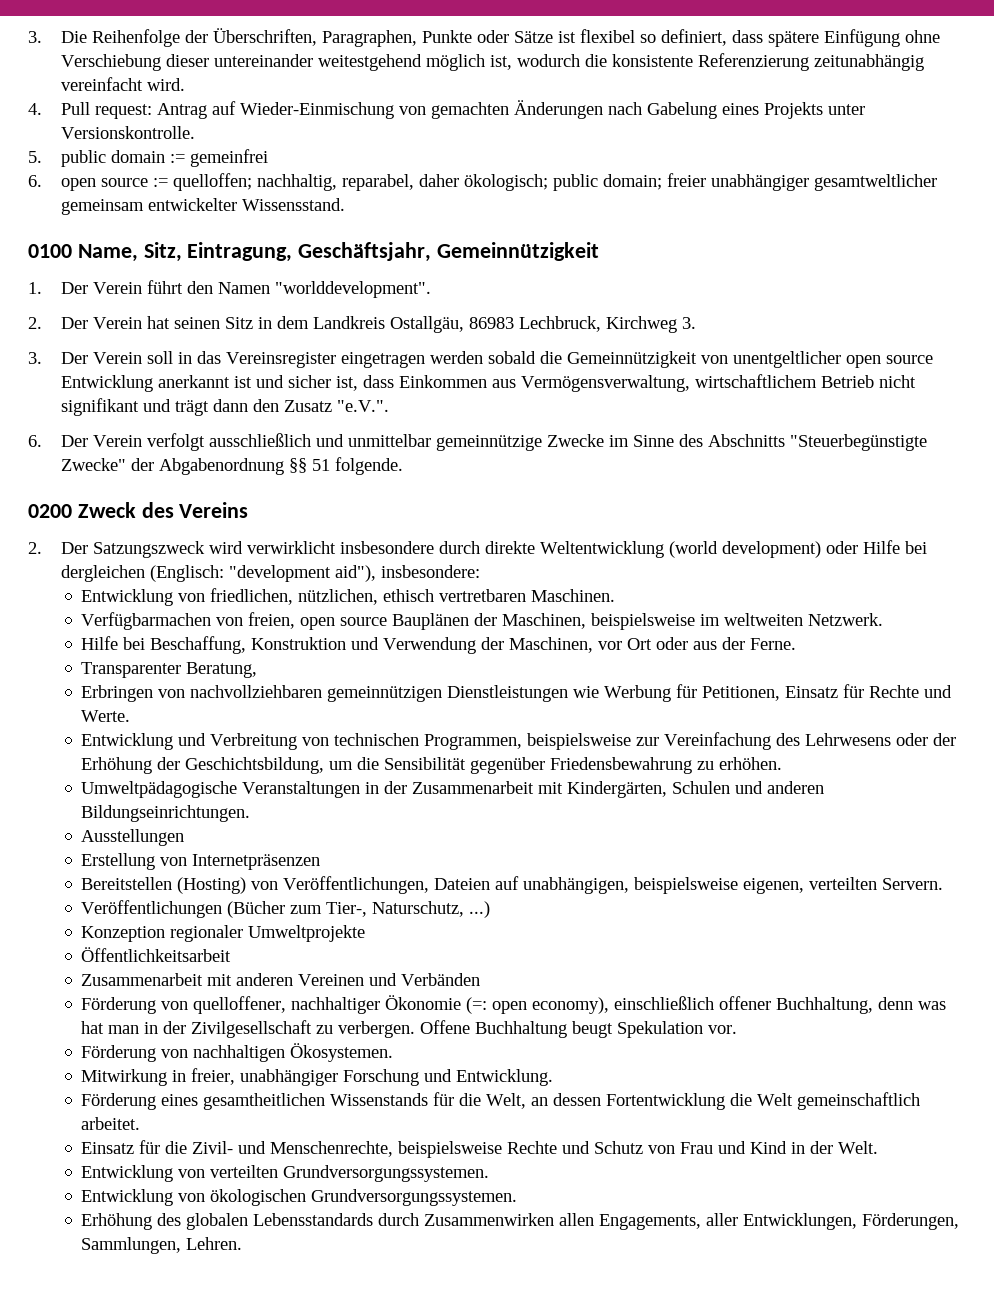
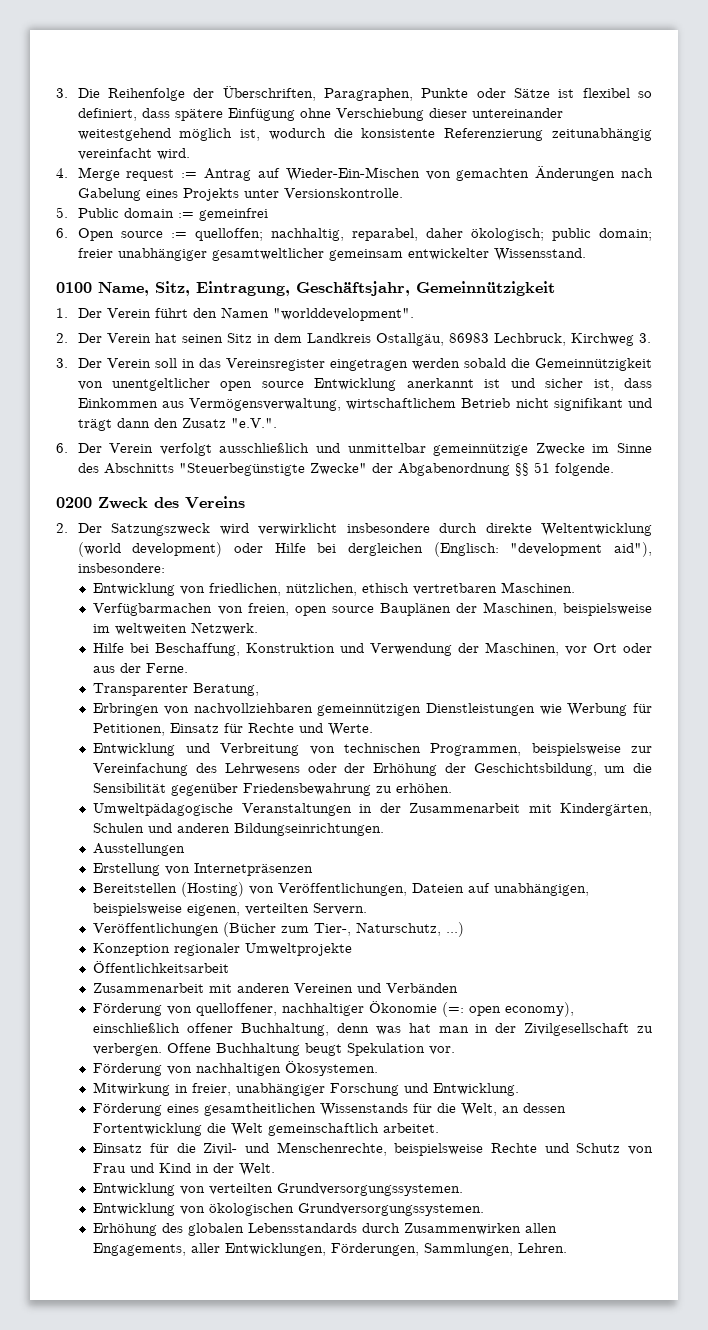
- 4. Pull request: Antrag auf Wieder-Einmischung von gemachten Änderungen nach Gabelung eines Projekts unter Versionskontrolle.
+ 4. Merge request := Antrag auf Wieder-Ein-Mischen von gemachten Änderungen nach Gabelung eines Projekts unter Versionskontrolle.
- 5. public domain := gemeinfrei
+ 5. Public domain := gemeinfrei
- 6. open source := quelloffen; nachhaltig, reparabel, daher ökologisch; public domain; freier unabhängiger gesamtweltlicher gemeinsam entwickelter Wissensstand.
+ 6. Open source := quelloffen; nachhaltig, reparabel, daher ökologisch; public domain; freier unabhängiger gesamtweltlicher gemeinsam entwickelter Wissensstand.

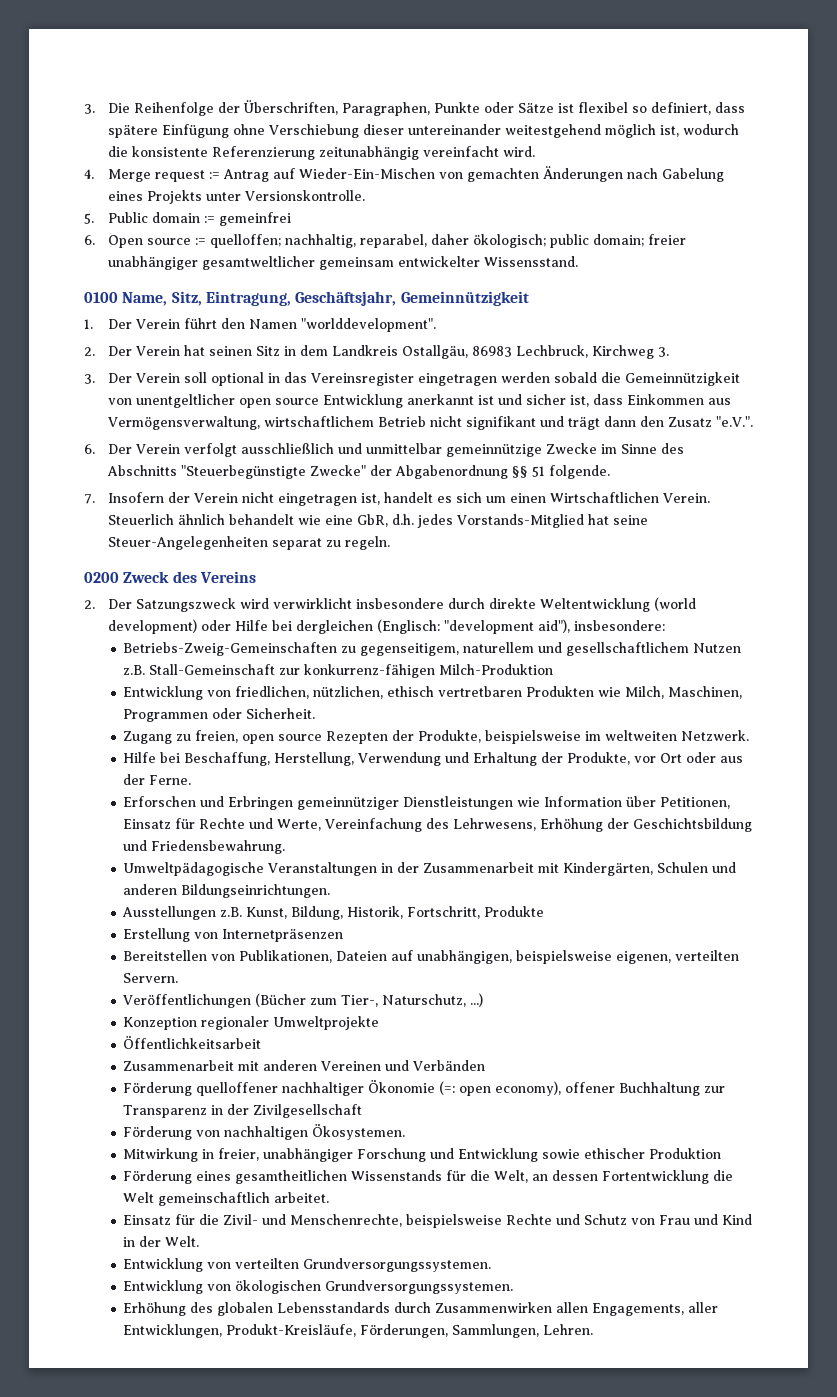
- 3. Der Verein soll in das Vereinsregister eingetragen werden sobald die Gemeinnützigkeit von unentgeltlicher open source Entwicklung anerkannt ist und sicher ist, dass Einkommen aus Vermögensverwaltung, wirtschaftlichem Betrieb nicht signifikant und trägt dann den Zusatz "e.V.".
+ 3. Der Verein soll optional in das Vereinsregister eingetragen werden sobald die Gemeinnützigkeit von unentgeltlicher open source Entwicklung anerkannt ist und sicher ist, dass Einkommen aus Vermögensverwaltung, wirtschaftlichem Betrieb nicht signifikant und trägt dann den Zusatz "e.V.".
+ 7. Insofern der Verein nicht eingetragen ist, handelt es sich um einen Wirtschaftlichen Verein. Steuerlich ähnlich behandelt wie eine GbR, d.h. jedes Vorstands-Mitglied hat seine Steuer-Angelegenheiten separat zu regeln.
+ Betriebs-Zweig-Gemeinschaften zu gegenseitigem, naturellem und gesellschaftlichem Nutzen z.B. Stall-Gemeinschaft zur konkurrenz-fähigen Milch-Produktion
- Entwicklung von friedlichen, nützlichen, ethisch vertretbaren Maschinen.
- Verfügbarmachen von freien, open source Bauplänen der Maschinen, beispielsweise im weltweiten Netzwerk.
+ Entwicklung von friedlichen, nützlichen, ethisch vertretbaren Produkten wie Milch, Maschinen, Programmen oder Sicherheit.
+ Zugang zu freien, open source Rezepten der Produkte, beispielsweise im weltweiten Netzwerk.
- Hilfe bei Beschaffung, Konstruktion und Verwendung der Maschinen, vor Ort oder aus der Ferne.
+ Hilfe bei Beschaffung, Herstellung, Verwendung und Erhaltung der Produkte, vor Ort oder aus der Ferne.
- Transparenter Beratung,
- Erbringen von nachvollziehbaren gemeinnützigen Dienstleistungen wie Werbung für Petitionen, Einsatz für Rechte und Werte.
- Entwicklung und Verbreitung von technischen Programmen, beispielsweise zur Vereinfachung des Lehrwesens oder der Erhöhung der Geschichtsbildung, um die Sensibilität gegenüber Friedensbewahrung zu erhöhen.
+ Erforschen und Erbringen gemeinnütziger Dienstleistungen wie Information über Petitionen, Einsatz für Rechte und Werte, Vereinfachung des Lehrwesens, Erhöhung der Geschichtsbildung und Friedensbewahrung.
- Ausstellungen
+ Ausstellungen z.B. Kunst, Bildung, Historik, Fortschritt, Produkte
- Bereitstellen (Hosting) von Veröffentlichungen, Dateien auf unabhängigen, beispielsweise eigenen, verteilten Servern.
+ Bereitstellen von Publikationen, Dateien auf unabhängigen, beispielsweise eigenen, verteilten Servern.
- Förderung von quelloffener, nachhaltiger Ökonomie (=: open economy), einschließlich offener Buchhaltung, denn was hat man in der Zivilgesellschaft zu verbergen. Offene Buchhaltung beugt Spekulation vor.
+ Förderung quelloffener nachhaltiger Ökonomie (=: open economy), offener Buchhaltung zur Transparenz in der Zivilgesellschaft
- Mitwirkung in freier, unabhängiger Forschung und Entwicklung.
+ Mitwirkung in freier, unabhängiger Forschung und Entwicklung sowie ethischer Produktion
- Erhöhung des globalen Lebensstandards durch Zusammenwirken allen Engagements, aller Entwicklungen, Förderungen, Sammlungen, Lehren.
+ Erhöhung des globalen Lebensstandards durch Zusammenwirken allen Engagements, aller Entwicklungen, Produkt-Kreisläufe, Förderungen, Sammlungen, Lehren.

